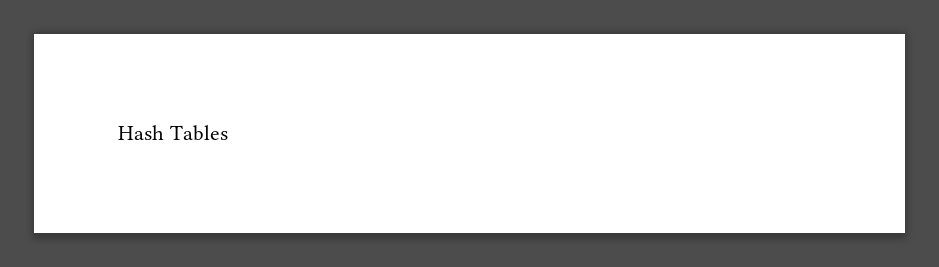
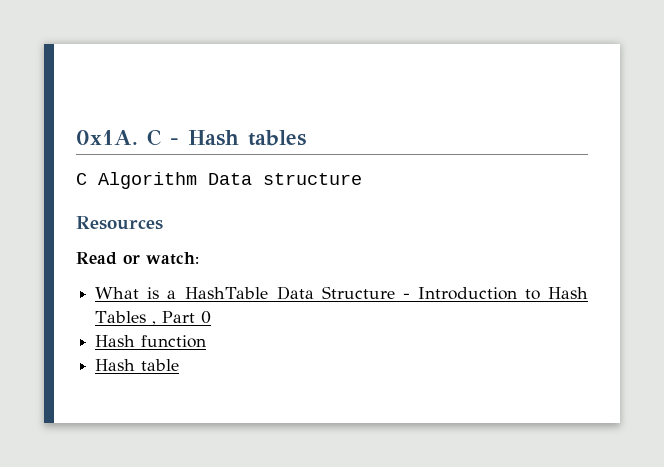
- Hash Tables
+ 0x1A. C - Hash tables
+ C Algorithm Data structure
+ Resources
+ Read or watch:
+ What is a HashTable Data Structure - Introduction to Hash Tables , Part 0
+ Hash function
+ Hash table

